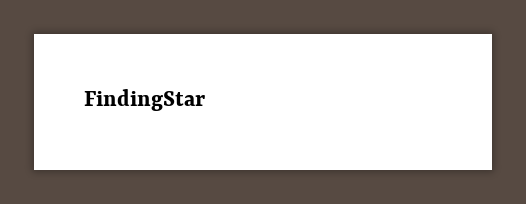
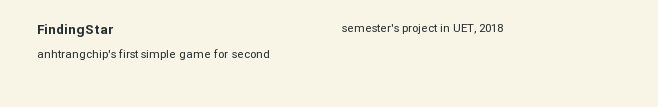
+ anhtrangchip's first simple game for second semester's project in UET, 2018

